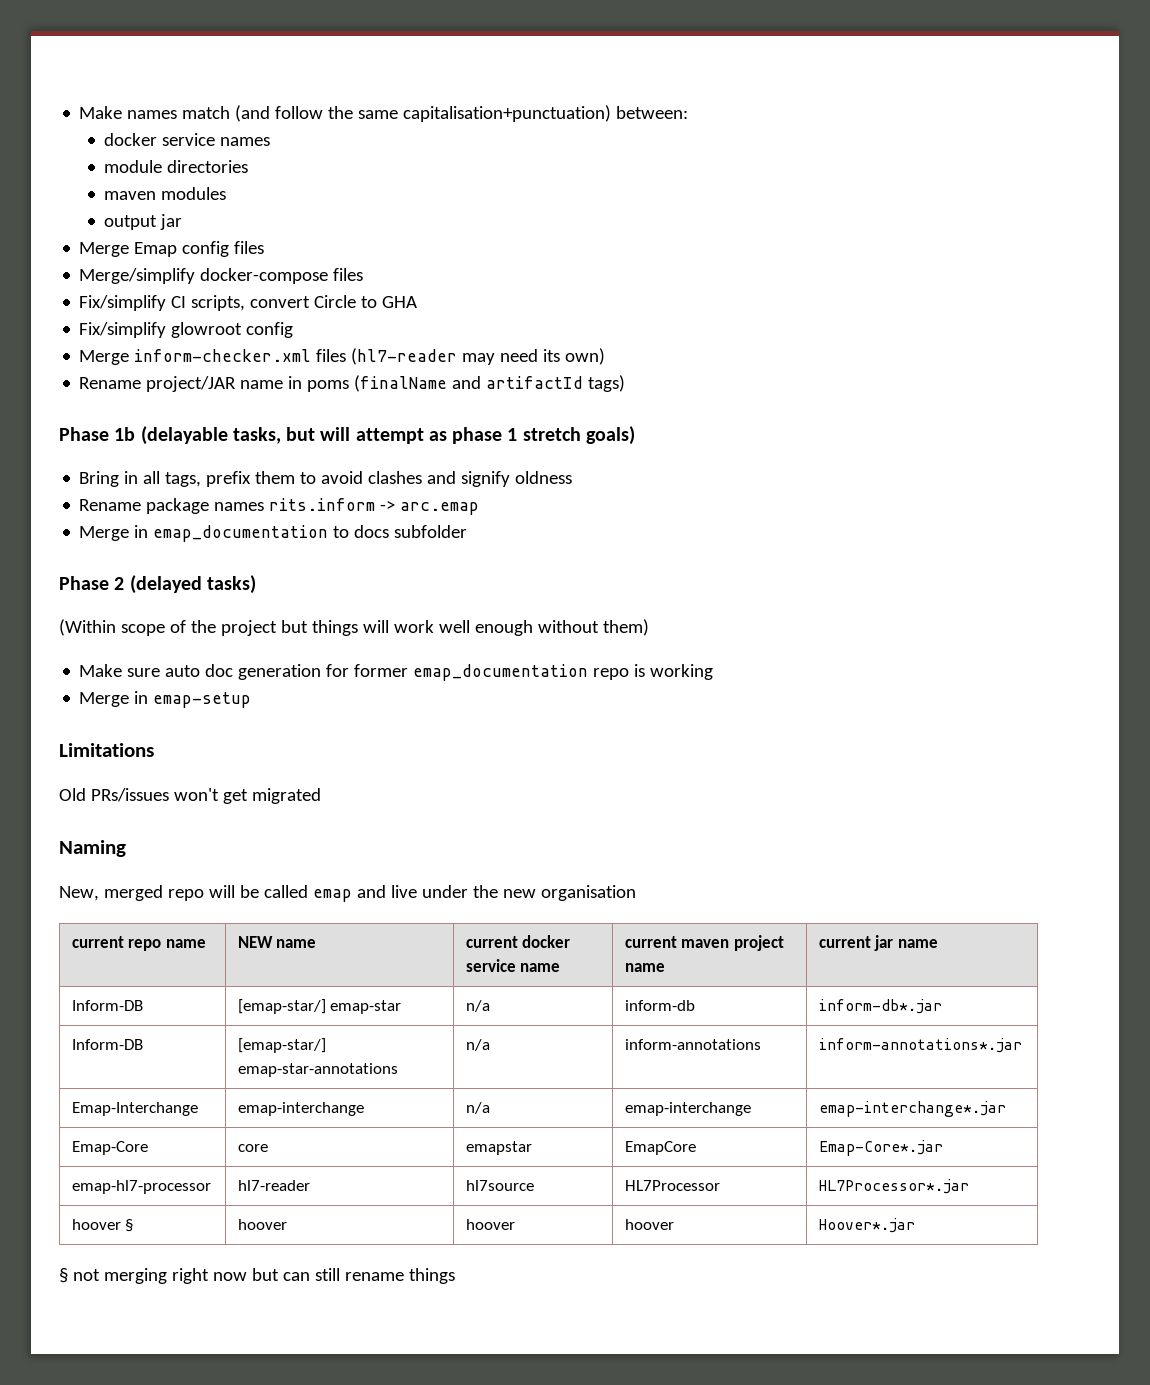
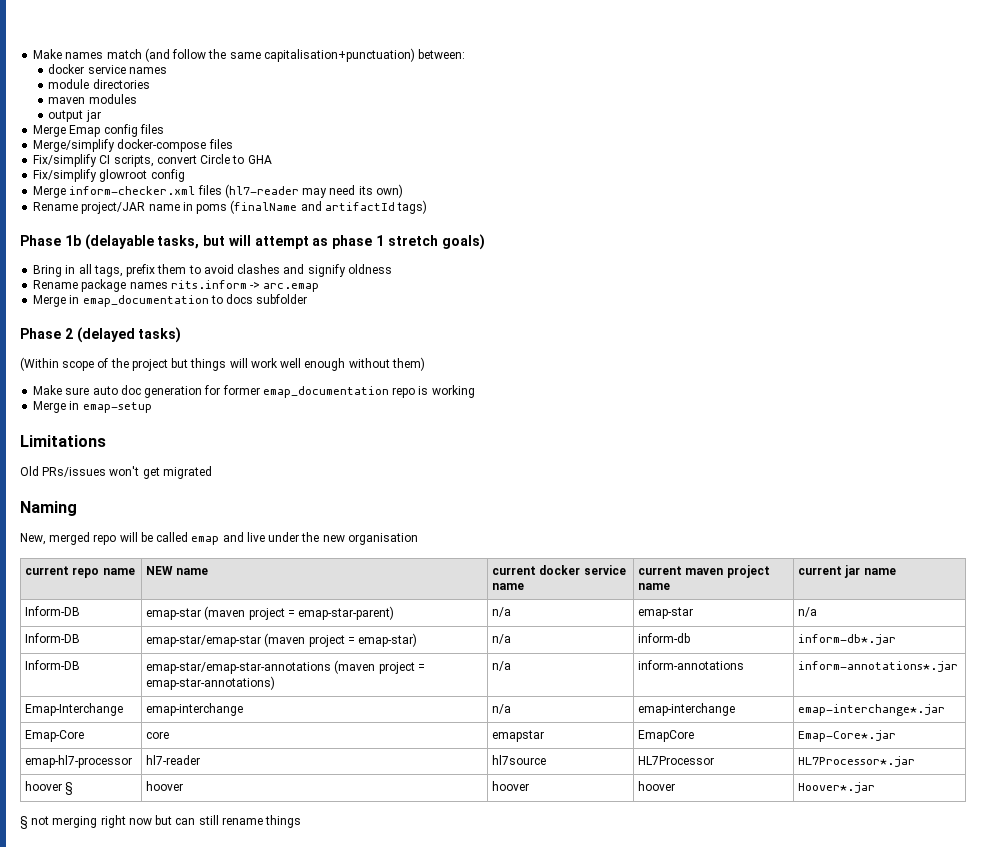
- Inform-DB | [emap-star/] emap-star | n/a | inform-db | inform-db*.jar
+ Inform-DB | emap-star (maven project = emap-star-parent) | n/a | emap-star | n/a
+ Inform-DB | emap-star/emap-star (maven project = emap-star) | n/a | inform-db | inform-db*.jar
- Inform-DB | [emap-star/] emap-star-annotations | n/a | inform-annotations | inform-annotations*.jar
+ Inform-DB | emap-star/emap-star-annotations (maven project = emap-star-annotations) | n/a | inform-annotations | inform-annotations*.jar

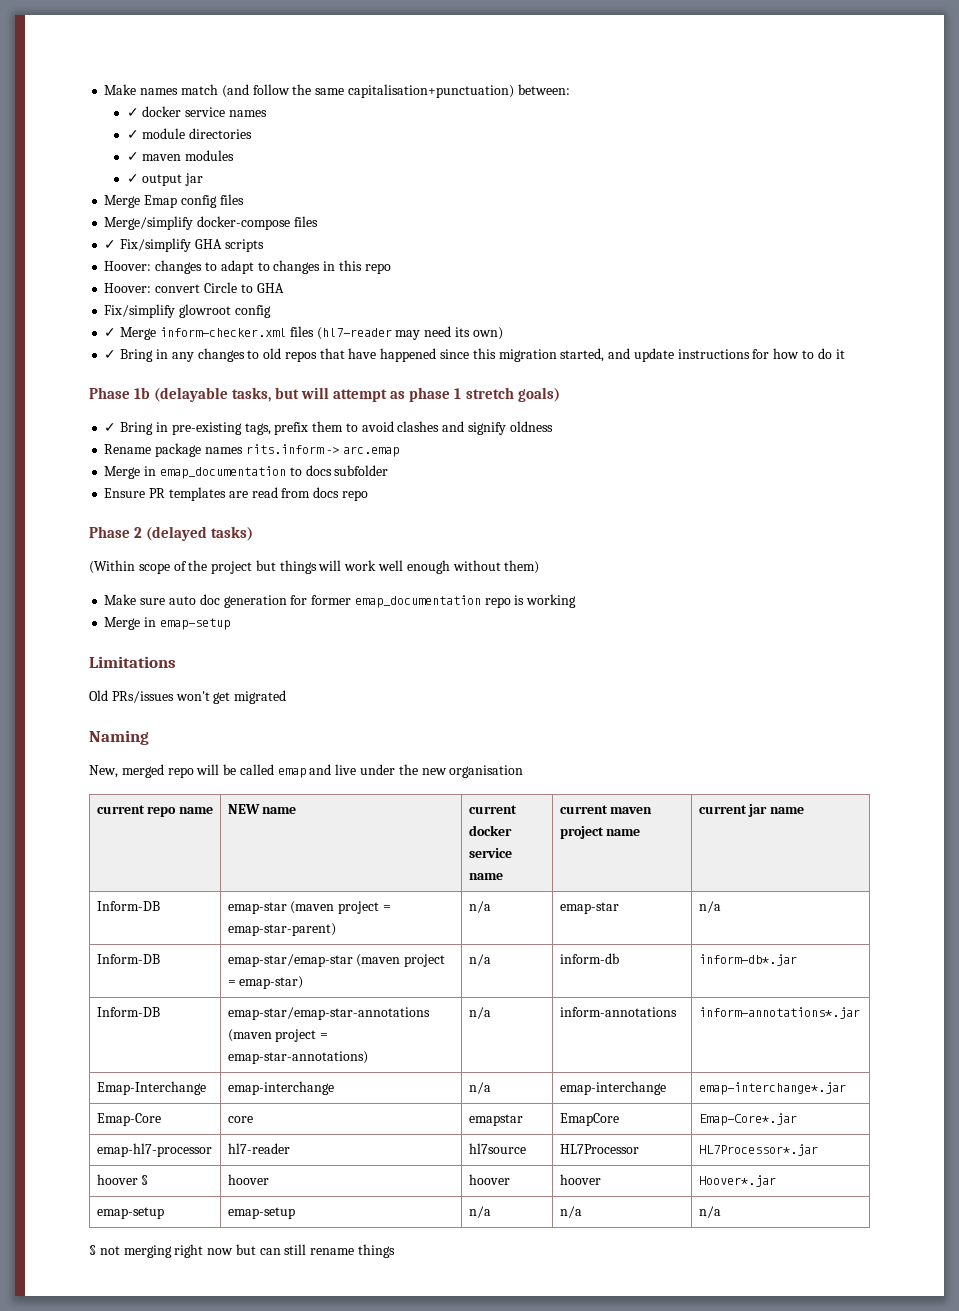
- docker service names
+ ✓ docker service names
- module directories
+ ✓ module directories
- maven modules
+ ✓ maven modules
- output jar
+ ✓ output jar
- Fix/simplify CI scripts, convert Circle to GHA
+ ✓ Fix/simplify GHA scripts
+ Hoover: changes to adapt to changes in this repo
+ Hoover: convert Circle to GHA
- Merge inform-checker.xml files (hl7-reader may need its own)
+ ✓ Merge inform-checker.xml files (hl7-reader may need its own)
- Rename project/JAR name in poms (finalName and artifactId tags)
+ ✓ Bring in any changes to old repos that have happened since this migration started, and update instructions for how to do it
- Bring in all tags, prefix them to avoid clashes and signify oldness
+ ✓ Bring in pre-existing tags, prefix them to avoid clashes and signify oldness
+ Ensure PR templates are read from docs repo
+ emap-setup | emap-setup | n/a | n/a | n/a

